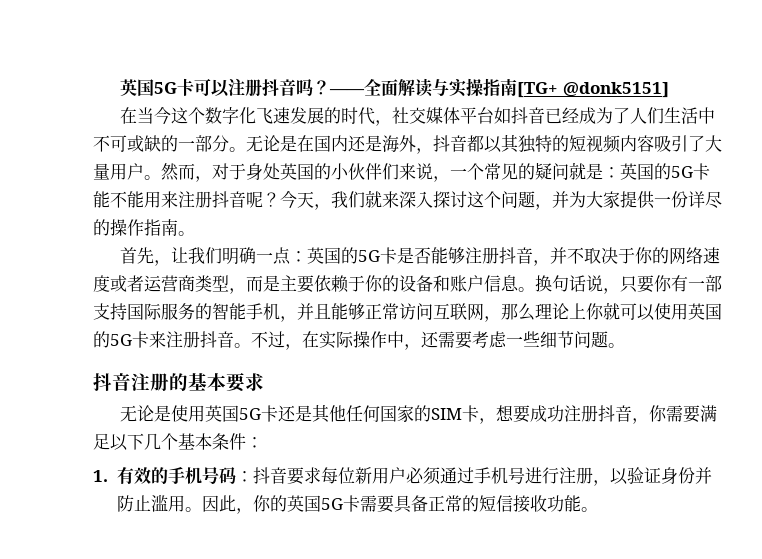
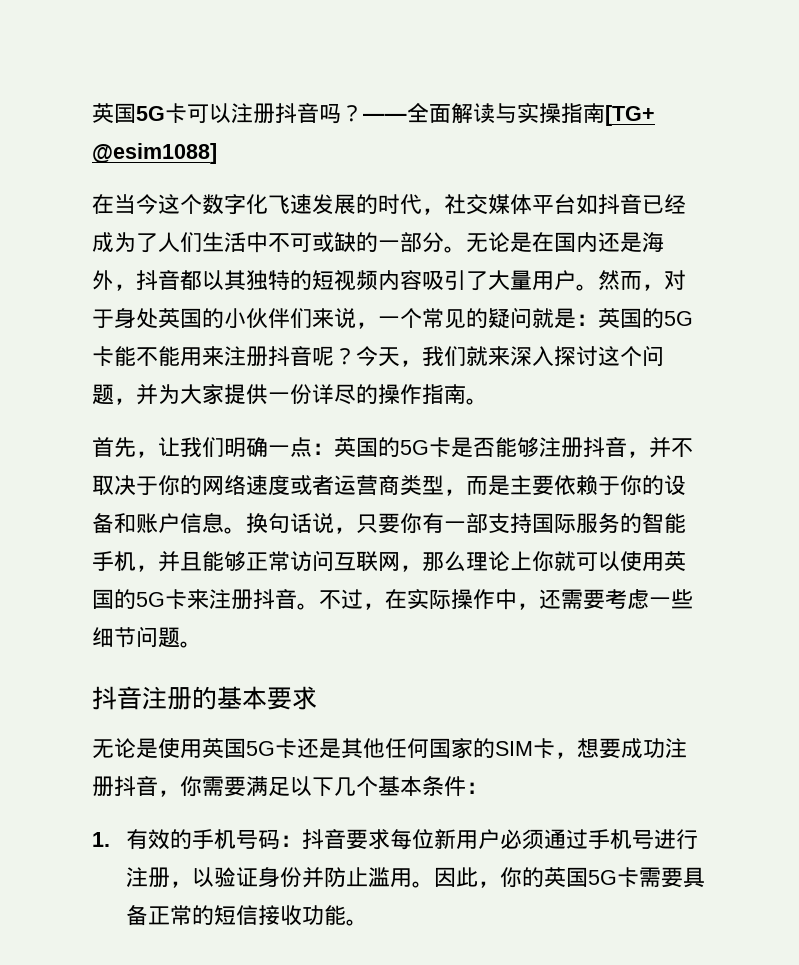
- ——全面解读与实操指南[TG+ @donk5151]
+ ——全面解读与实操指南[TG+ @esim1088]

